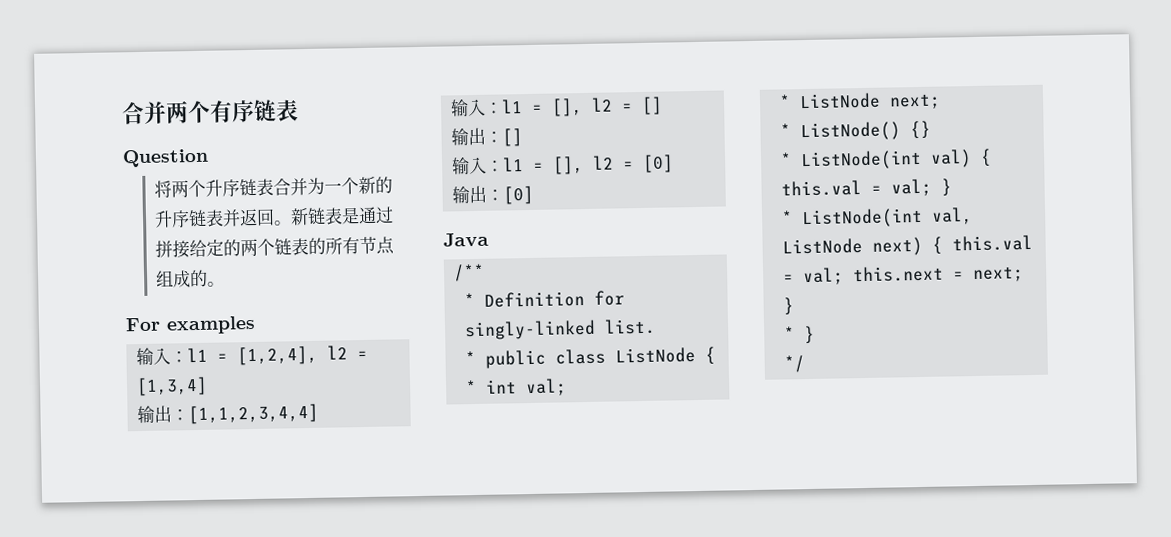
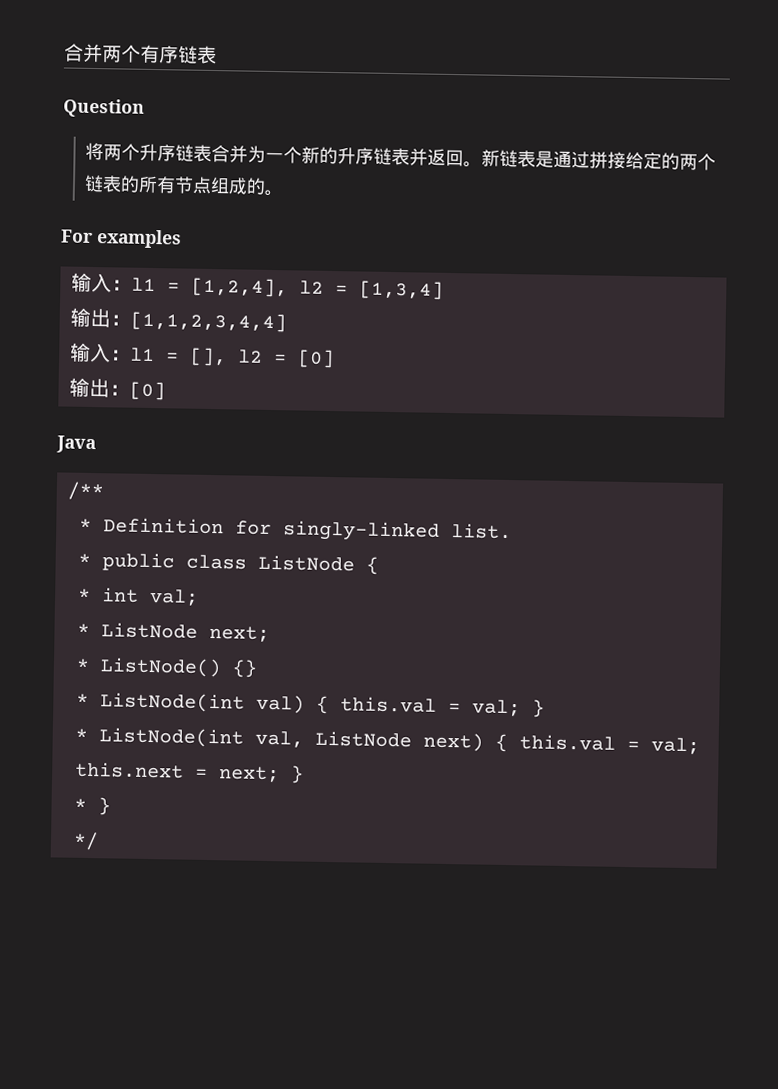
- 输入：l1 = [], l2 = []
- 输出：[]

